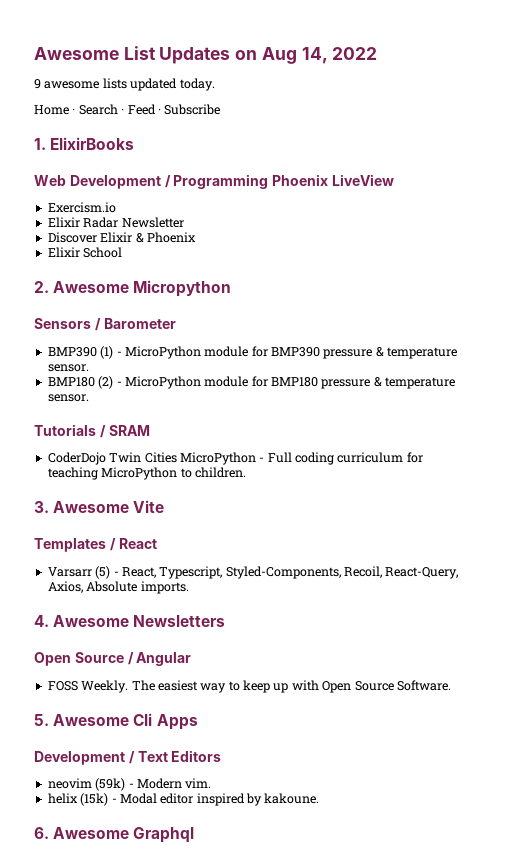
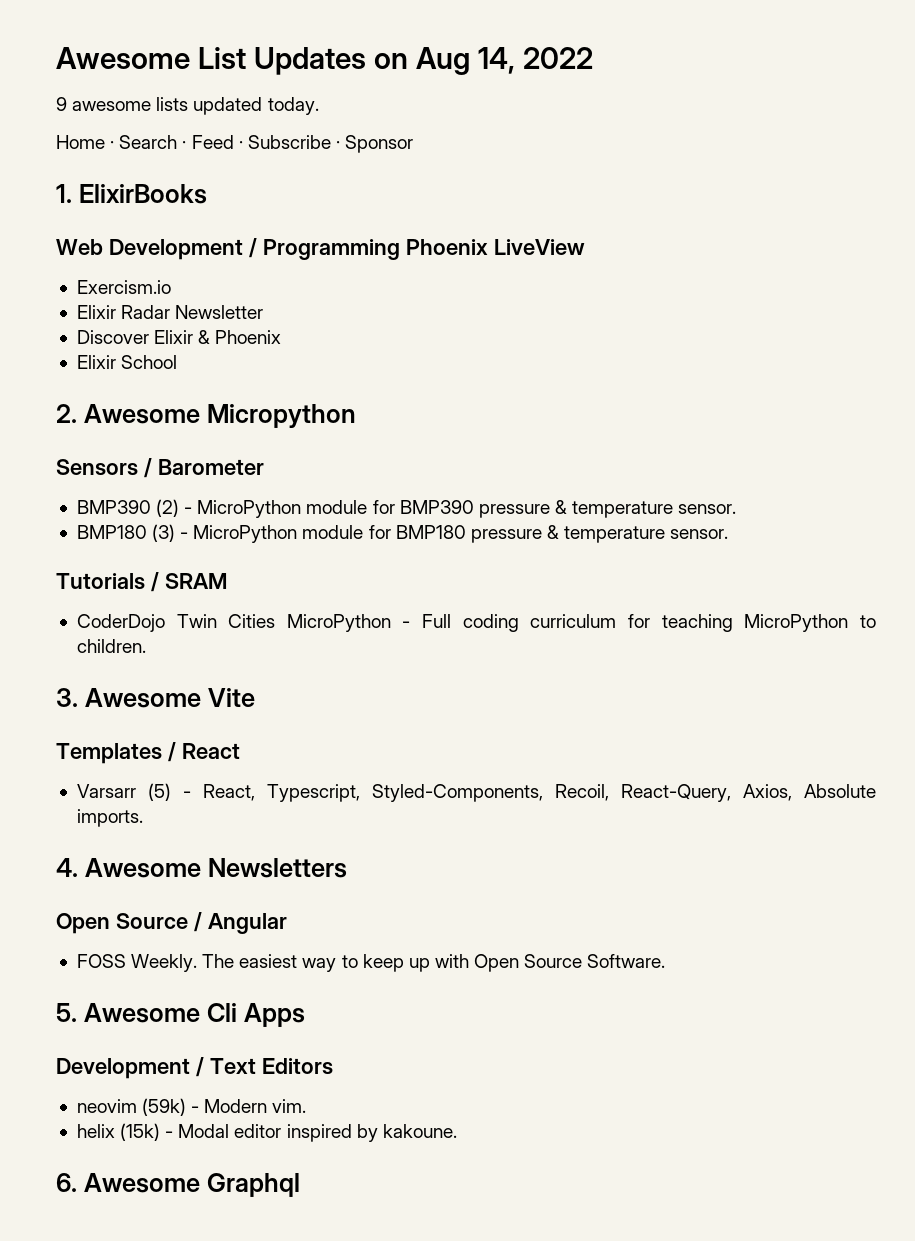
- Home · Search · Feed · Subscribe
+ Home · Search · Feed · Subscribe · Sponsor
- BMP390 (1) - MicroPython module for BMP390 pressure & temperature sensor.
+ BMP390 (2) - MicroPython module for BMP390 pressure & temperature sensor.
- BMP180 (2) - MicroPython module for BMP180 pressure & temperature sensor.
+ BMP180 (3) - MicroPython module for BMP180 pressure & temperature sensor.

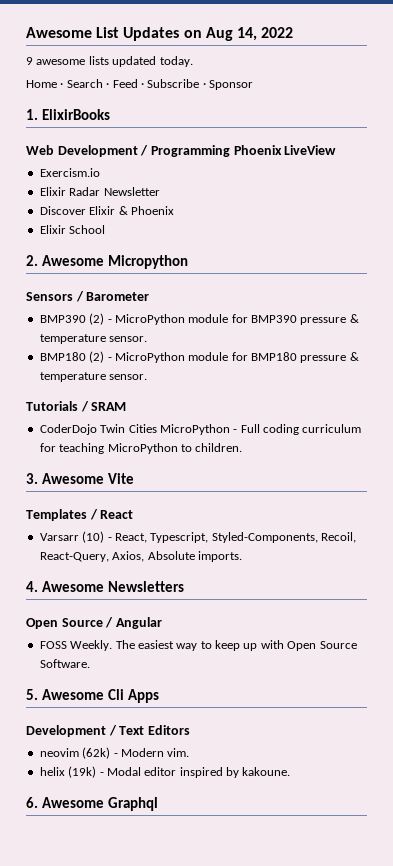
- BMP180 (3) - MicroPython module for BMP180 pressure & temperature sensor.
+ BMP180 (2) - MicroPython module for BMP180 pressure & temperature sensor.
- Varsarr (5) - React, Typescript, Styled-Components, Recoil, React-Query, Axios, Absolute imports.
+ Varsarr (10) - React, Typescript, Styled-Components, Recoil, React-Query, Axios, Absolute imports.
- neovim (59k) - Modern vim.
+ neovim (62k) - Modern vim.
- helix (15k) - Modal editor inspired by kakoune.
+ helix (19k) - Modal editor inspired by kakoune.

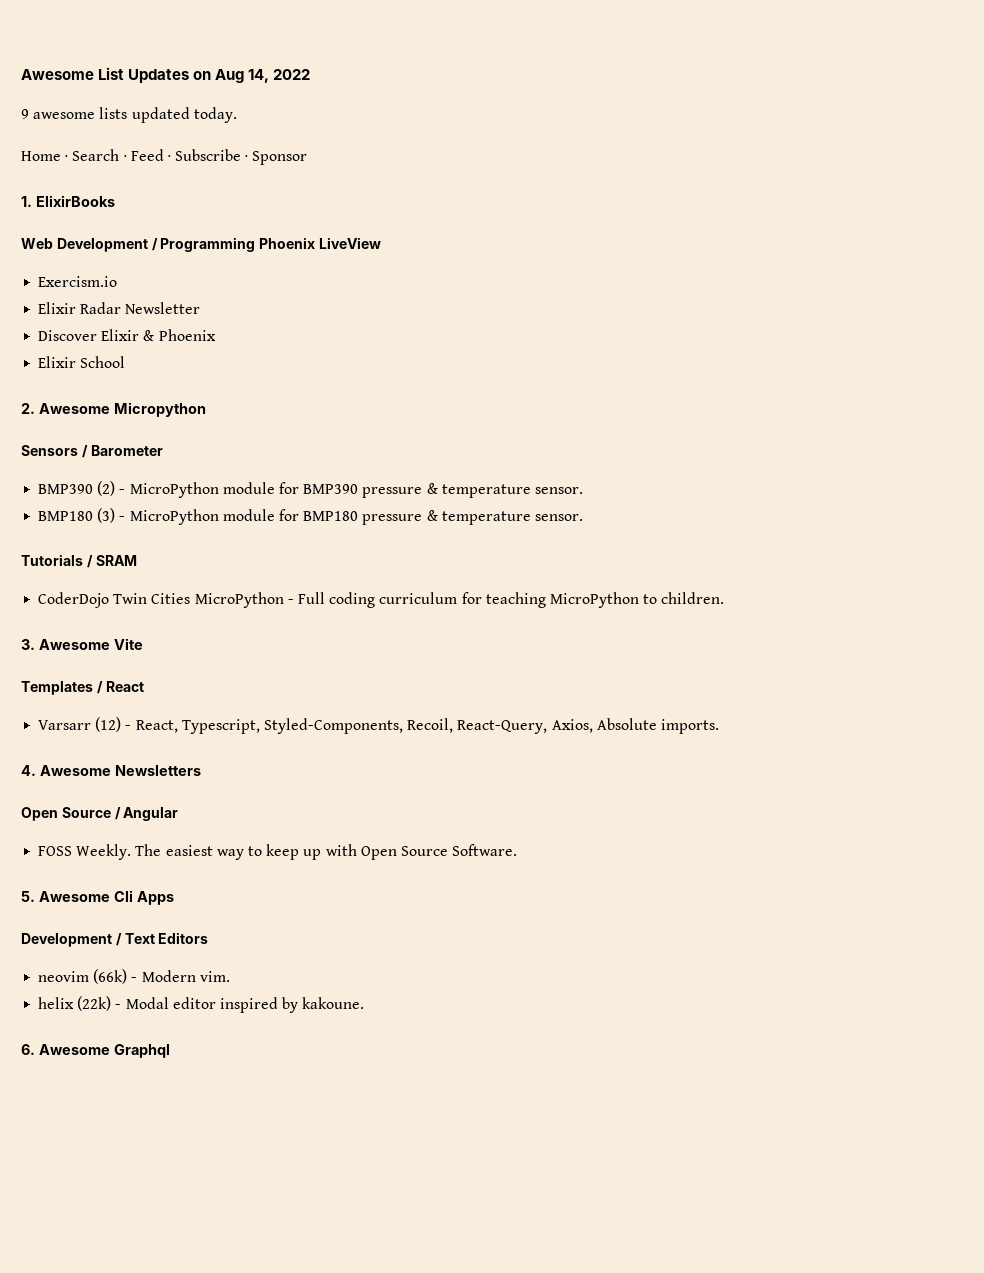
- BMP180 (2) - MicroPython module for BMP180 pressure & temperature sensor.
+ BMP180 (3) - MicroPython module for BMP180 pressure & temperature sensor.
- Varsarr (10) - React, Typescript, Styled-Components, Recoil, React-Query, Axios, Absolute imports.
+ Varsarr (12) - React, Typescript, Styled-Components, Recoil, React-Query, Axios, Absolute imports.
- neovim (62k) - Modern vim.
+ neovim (66k) - Modern vim.
- helix (19k) - Modal editor inspired by kakoune.
+ helix (22k) - Modal editor inspired by kakoune.

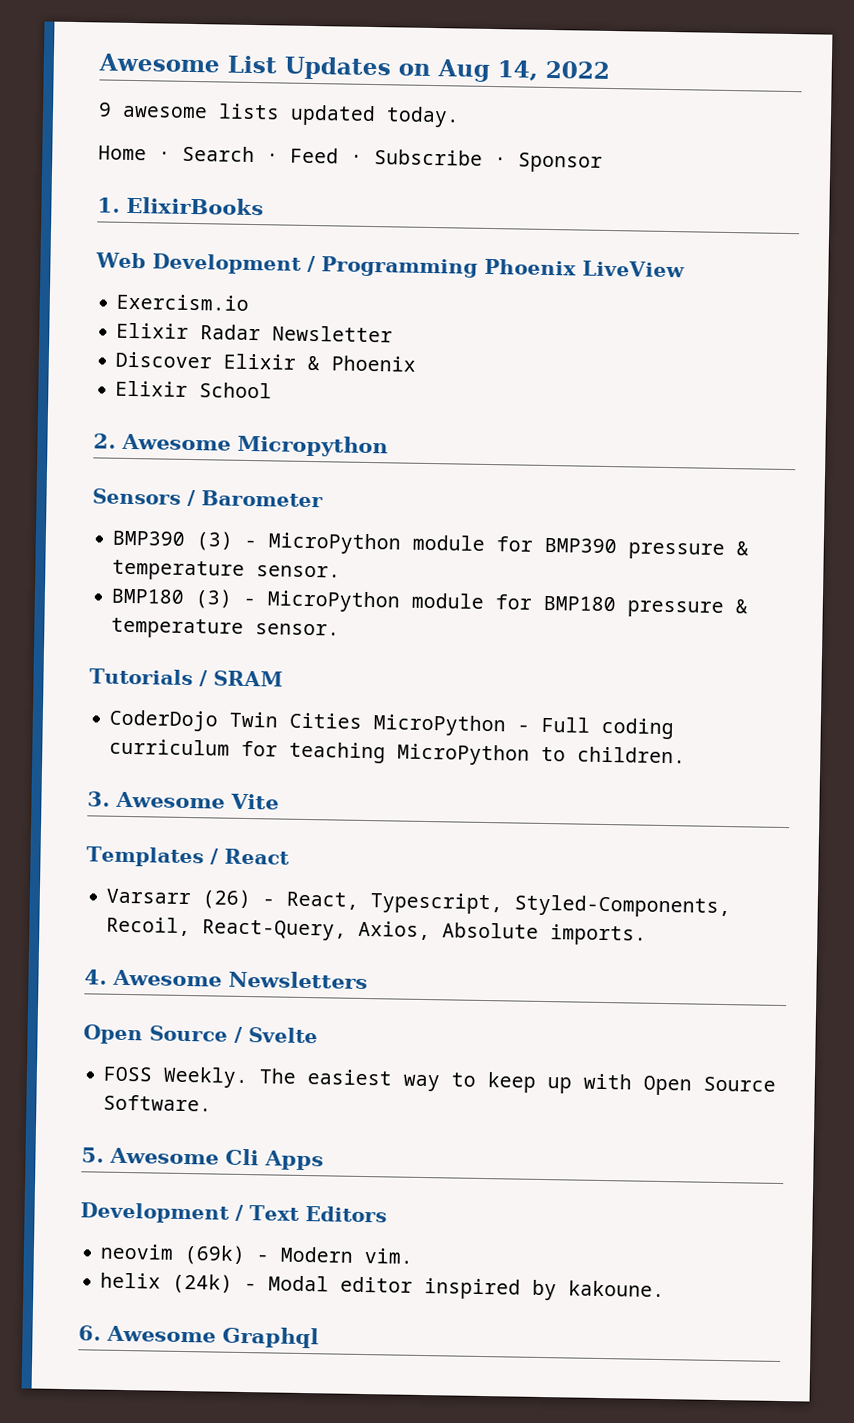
- BMP390 (2) - MicroPython module for BMP390 pressure & temperature sensor.
+ BMP390 (3) - MicroPython module for BMP390 pressure & temperature sensor.
- Varsarr (12) - React, Typescript, Styled-Components, Recoil, React-Query, Axios, Absolute imports.
+ Varsarr (26) - React, Typescript, Styled-Components, Recoil, React-Query, Axios, Absolute imports.
- Open Source / Angular
+ Open Source / Svelte
- neovim (66k) - Modern vim.
+ neovim (69k) - Modern vim.
- helix (22k) - Modal editor inspired by kakoune.
+ helix (24k) - Modal editor inspired by kakoune.

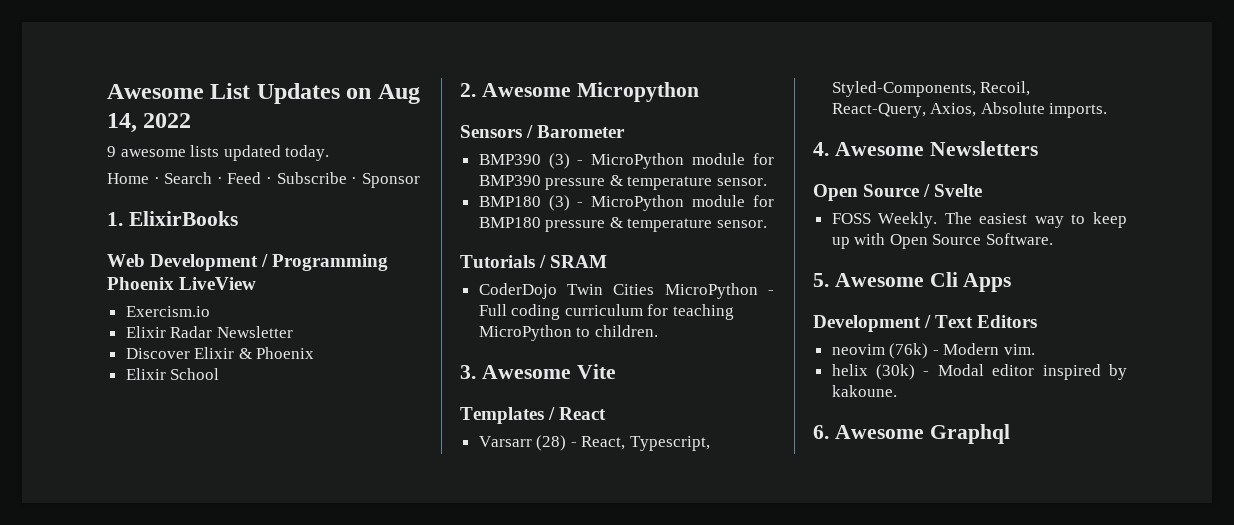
- Varsarr (26) - React, Typescript, Styled-Components, Recoil, React-Query, Axios, Absolute imports.
+ Varsarr (28) - React, Typescript, Styled-Components, Recoil, React-Query, Axios, Absolute imports.
- neovim (69k) - Modern vim.
+ neovim (76k) - Modern vim.
- helix (24k) - Modal editor inspired by kakoune.
+ helix (30k) - Modal editor inspired by kakoune.

